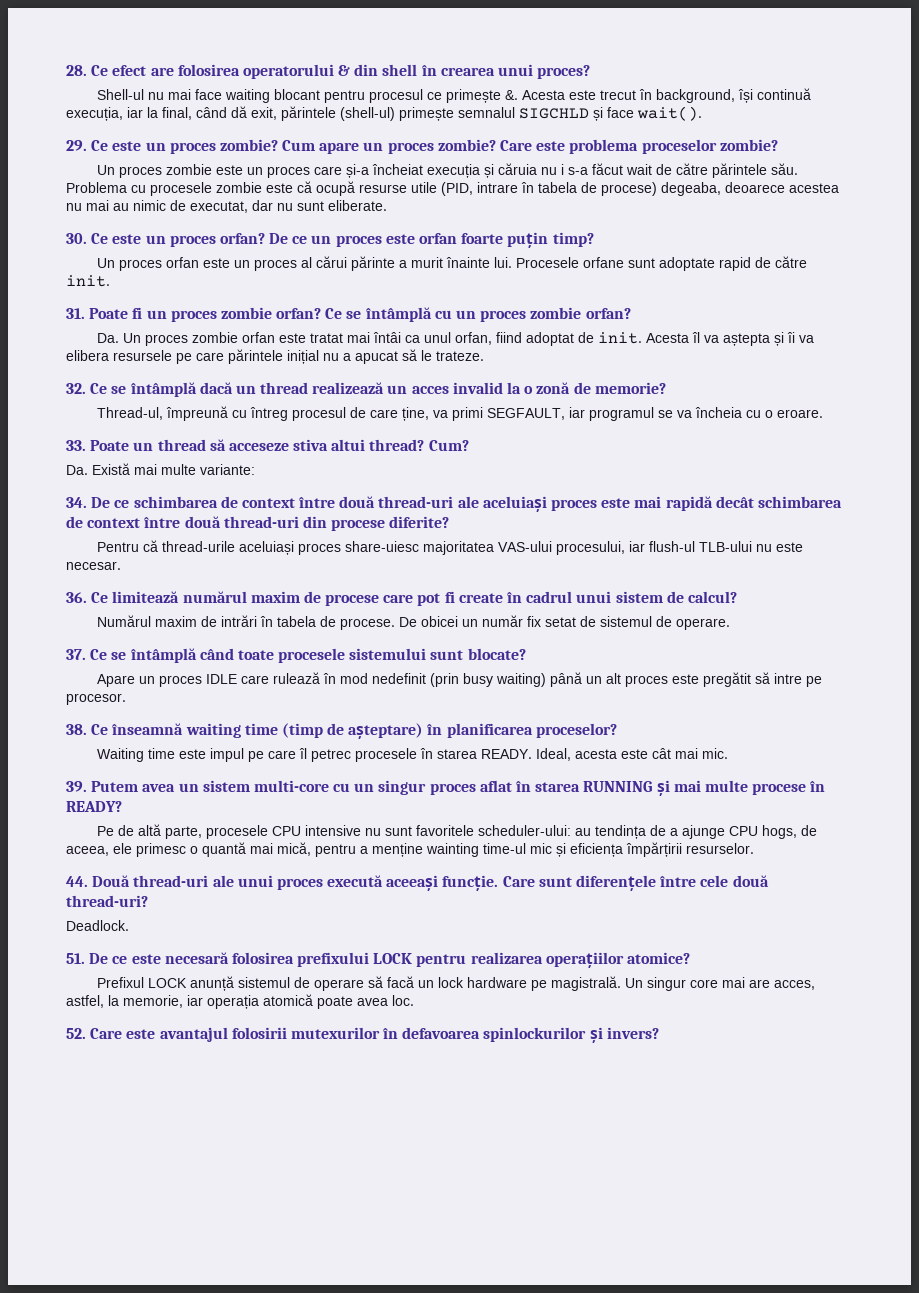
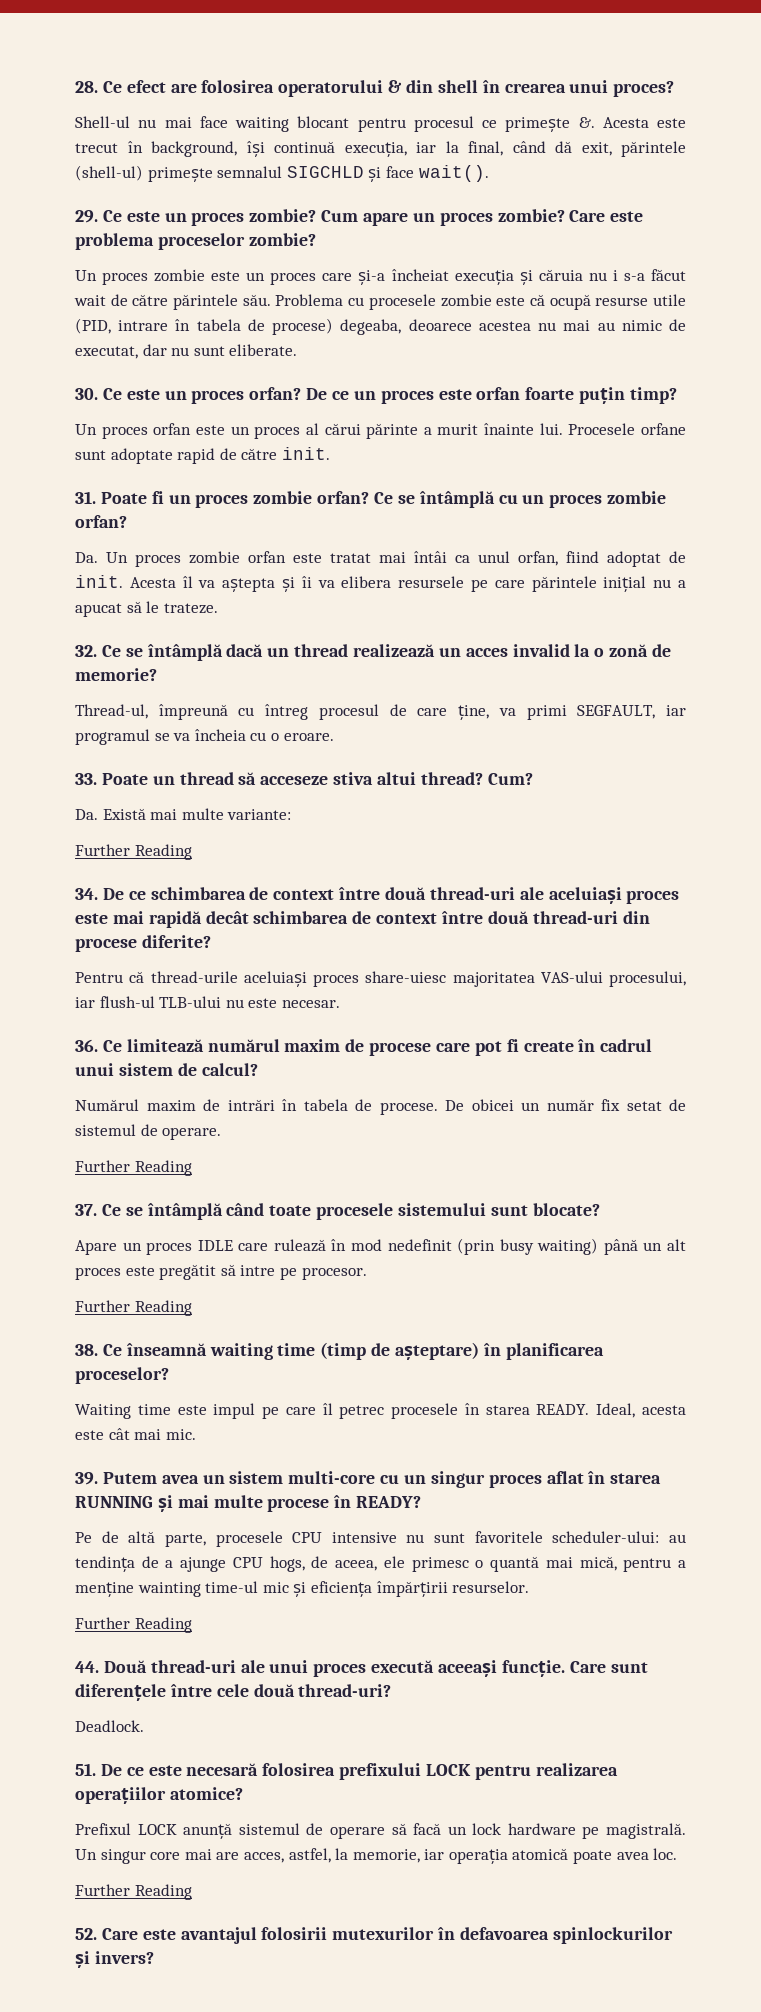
  Da. Există mai multe variante:
+ Further Reading
  De obicei un număr fix setat de sistemul de operare.
+ Further Reading
  Apare un proces IDLE care rulează în mod nedefinit (prin busy waiting) până un alt proces este pregătit să intre pe procesor.
+ Further Reading
  Pe de altă parte, procesele CPU intensive nu sunt favoritele scheduler-ului: au tendința de a ajunge CPU hogs, de aceea, ele primesc o quantă mai mică, pentru a menține wainting time-ul mic și eficiența împărțirii resurselor.
+ Further Reading
  Un singur core mai are acces, astfel, la memorie, iar operația atomică poate avea loc.
+ Further Reading

